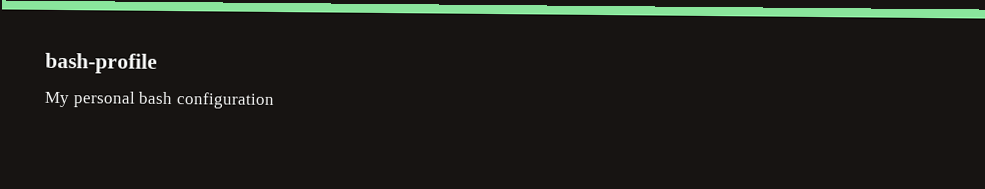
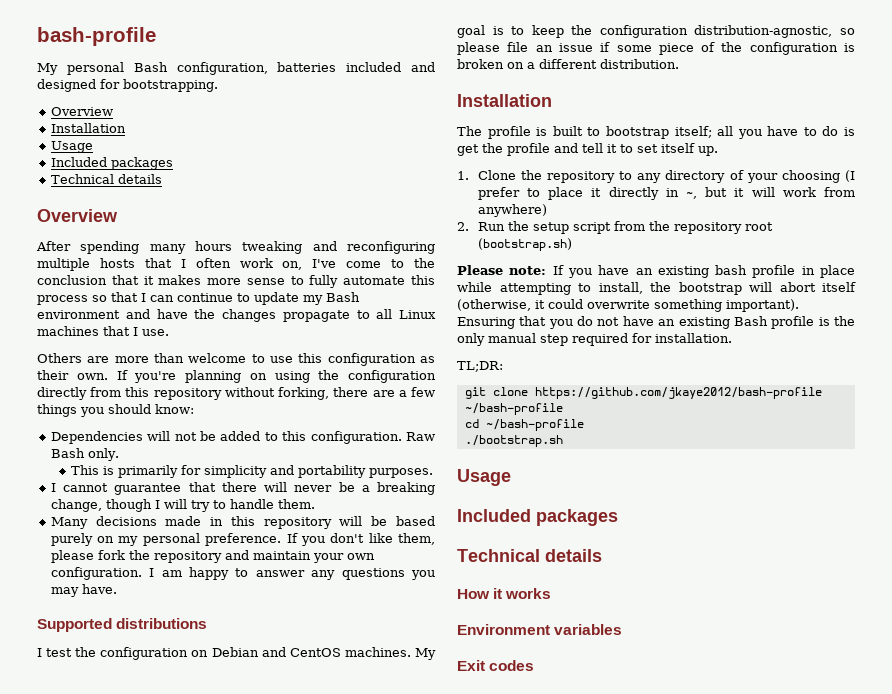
- My personal bash configuration
+ My personal Bash configuration, batteries included and designed for bootstrapping.
+ Overview
+ Installation
+ Usage
+ Included packages
+ Technical details
+ Overview
+ After spending many hours tweaking and reconfiguring multiple hosts that I often work on, I've come to the conclusion that it makes more sense to fully automate this process so that I can continue to update my Bash environment and have the changes propagate to all Linux machines that I use.
+ Others are more than welcome to use this configuration as their own. If you're planning on using the configuration directly from this repository without forking, there are a few things you should know:
+ Dependencies will not be added to this configuration. Raw Bash only.
+ This is primarily for simplicity and portability purposes.
+ I cannot guarantee that there will never be a breaking change, though I will try to handle them.
+ Many decisions made in this repository will be based purely on my personal preference. If you don't like them, please fork the repository and maintain your own configuration. I am happy to answer any questions you may have.
+ Supported distributions
+ I test the configuration on Debian and CentOS machines. My goal is to keep the configuration distribution-agnostic, so please file an issue if some piece of the configuration is broken on a different distribution.
+ Installation
+ The profile is built to bootstrap itself; all you have to do is get the profile and tell it to set itself up.
+ 1. Clone the repository to any directory of your choosing (I prefer to place it directly in ~, but it will work from anywhere)
+ 2. Run the setup script from the repository root (bootstrap.sh)
+ Please note: If you have an existing bash profile in place while attempting to install, the bootstrap will abort itself (otherwise, it could overwrite something important). Ensuring that you do not have an existing Bash profile is the only manual step required for installation.
+ TL;DR:
+ git clone https://github.com/jkaye2012/bash-profile ~/bash-profile
+ cd ~/bash-profile
+ ./bootstrap.sh
+ Usage
+ Included packages
+ Technical details
+ How it works
+ Environment variables
+ Exit codes

